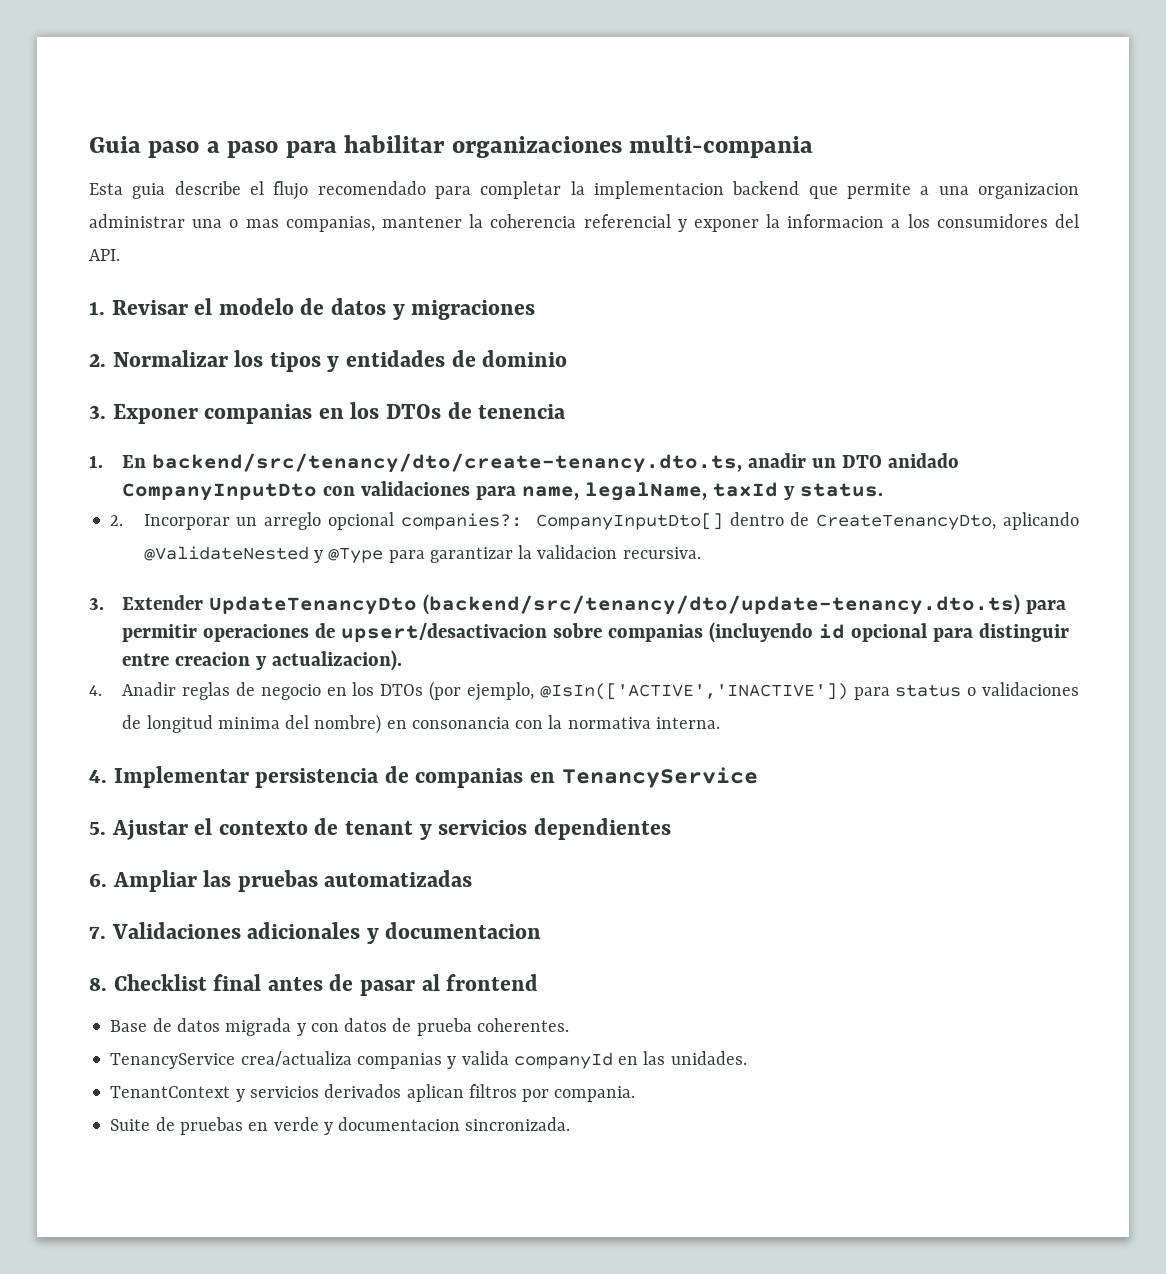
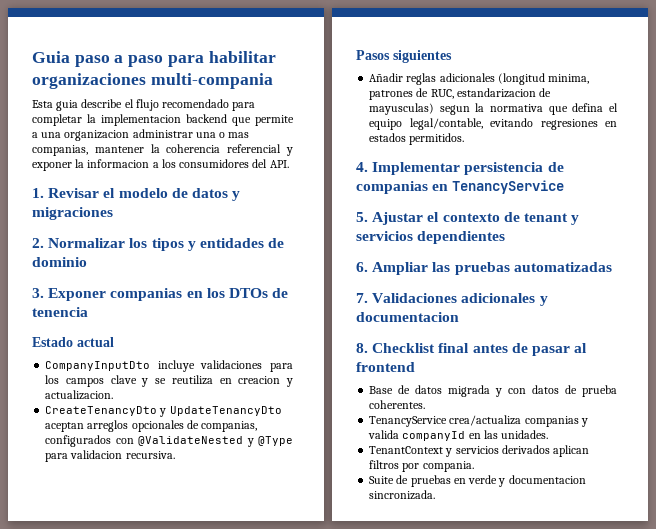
- 1. En backend/src/tenancy/dto/create-tenancy.dto.ts, anadir un DTO anidado CompanyInputDto con validaciones para name, legalName, taxId y status.
- 2. Incorporar un arreglo opcional companies?: CompanyInputDto[] dentro de CreateTenancyDto, aplicando @ValidateNested y @Type para garantizar la validacion recursiva.
+ Estado actual
+ CompanyInputDto incluye validaciones para los campos clave y se reutiliza en creacion y actualizacion.
+ CreateTenancyDto y UpdateTenancyDto aceptan arreglos opcionales de companias, configurados con @ValidateNested y @Type para validacion recursiva.
- 3. Extender UpdateTenancyDto (backend/src/tenancy/dto/update-tenancy.dto.ts) para permitir operaciones de upsert/desactivacion sobre companias (incluyendo id opcional para distinguir entre creacion y actualizacion).
- 4. Anadir reglas de negocio en los DTOs (por ejemplo, @IsIn(['ACTIVE','INACTIVE']) para status o validaciones de longitud minima del nombre) en consonancia con la normativa interna.
+ Pasos siguientes
+ Añadir reglas adicionales (longitud minima, patrones de RUC, estandarizacion de mayusculas) segun la normativa que defina el equipo legal/contable, evitando regresiones en estados permitidos.

